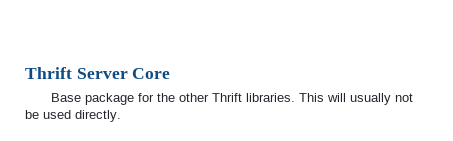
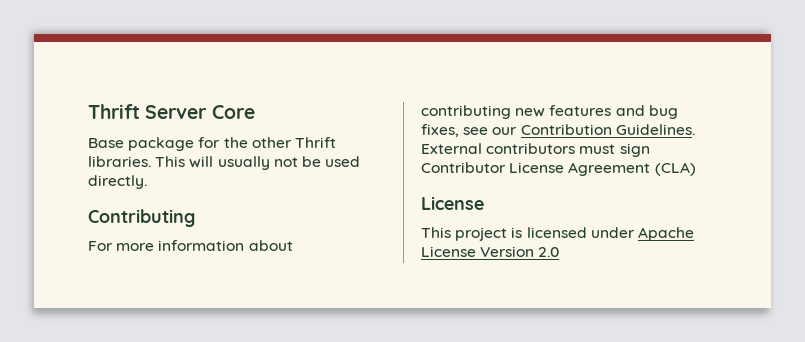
+ Contributing
+ For more information about contributing new features and bug fixes, see our Contribution Guidelines. External contributors must sign Contributor License Agreement (CLA)
+ License
+ This project is licensed under Apache License Version 2.0

